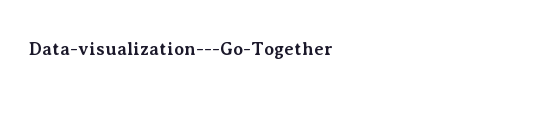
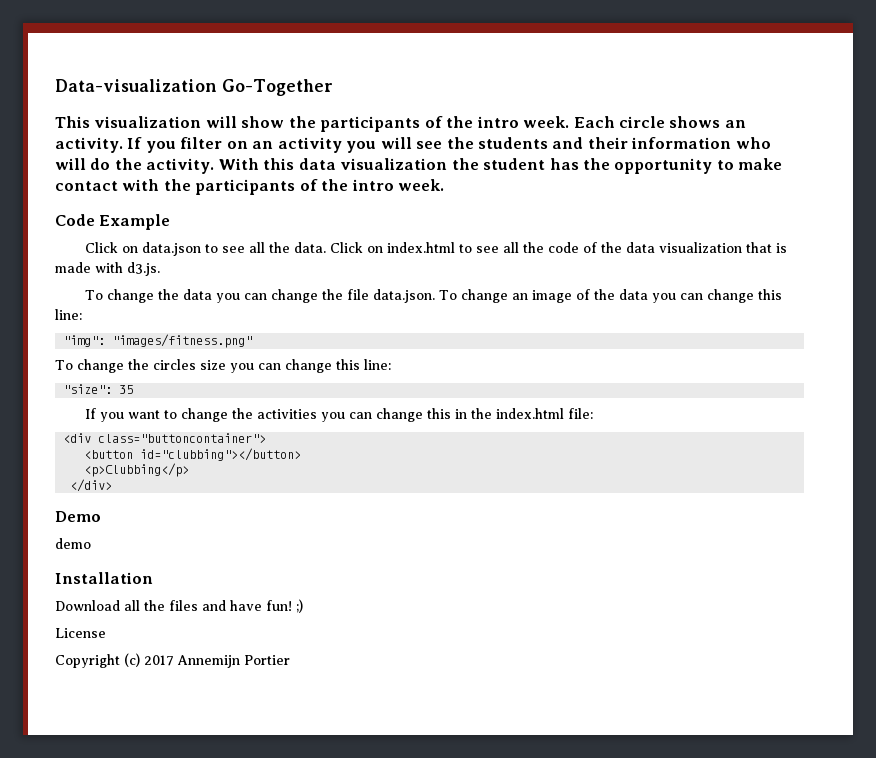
- Data-visualization---Go-Together
+ Data-visualization Go-Together
+ This visualization will show the participants of the intro week. Each circle shows an activity. If you filter on an activity you will see the students and their information who will do the activity. With this data visualization the student has the opportunity to make contact with the participants of the intro week.
+ Code Example
+ Click on data.json to see all the data. Click on index.html to see all the code of the data visualization that is made with d3.js.
+ To change the data you can change the file data.json. To change an image of the data you can change this line:
+ "img": "images/fitness.png"
+ To change the circles size you can change this line:
+ "size": 35
+ If you want to change the activities you can change this in the index.html file:
+ <div class="buttoncontainer">
+ <button id="clubbing"></button>
+ <p>Clubbing</p>
+ </div>
+ Demo
+ demo
+ Installation
+ Download all the files and have fun! ;)
+ License
+ Copyright (c) 2017 Annemijn Portier

